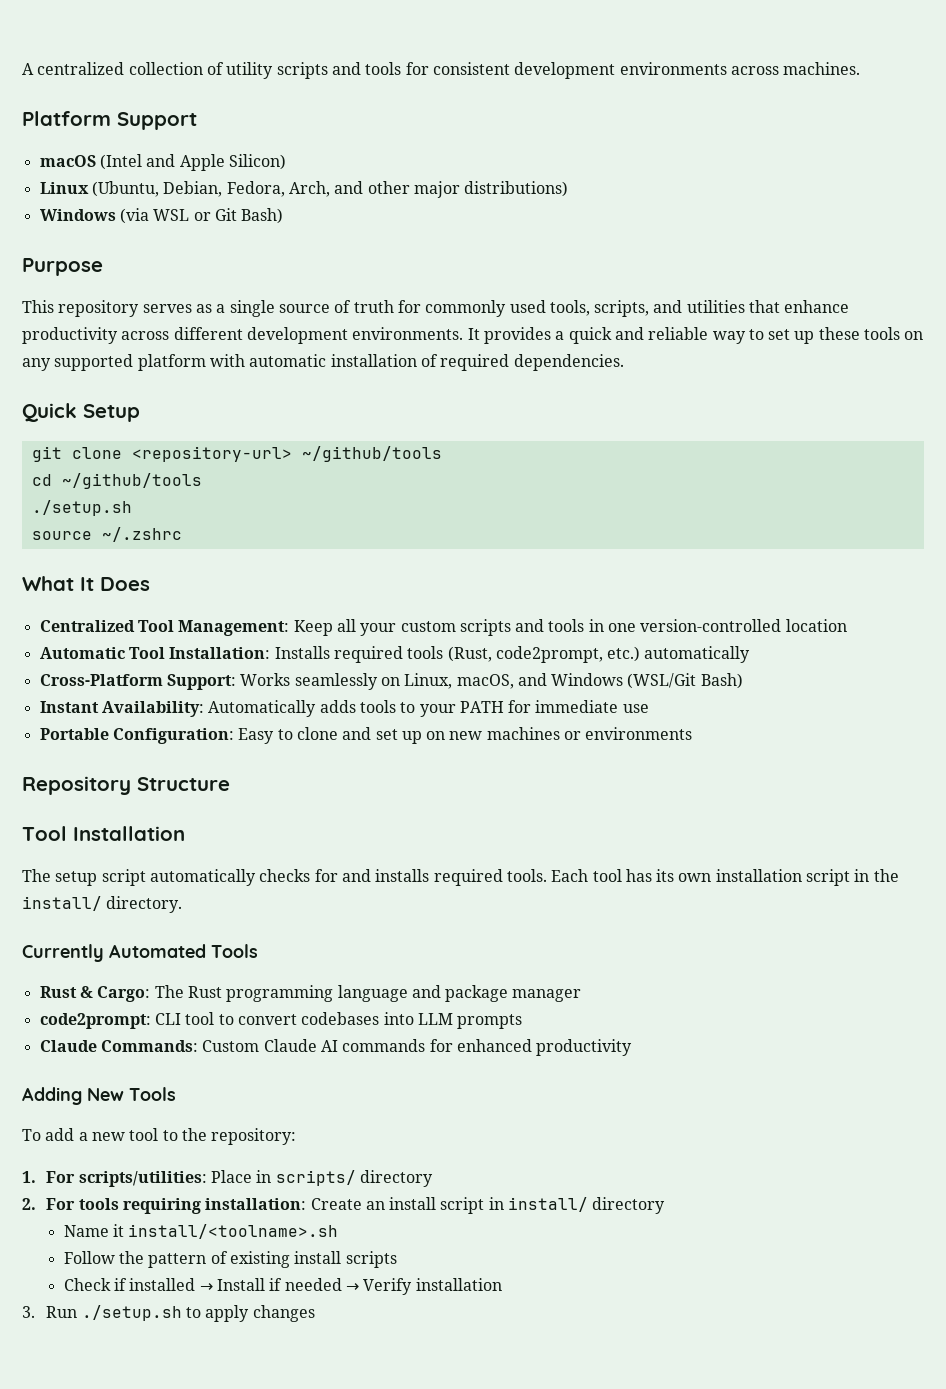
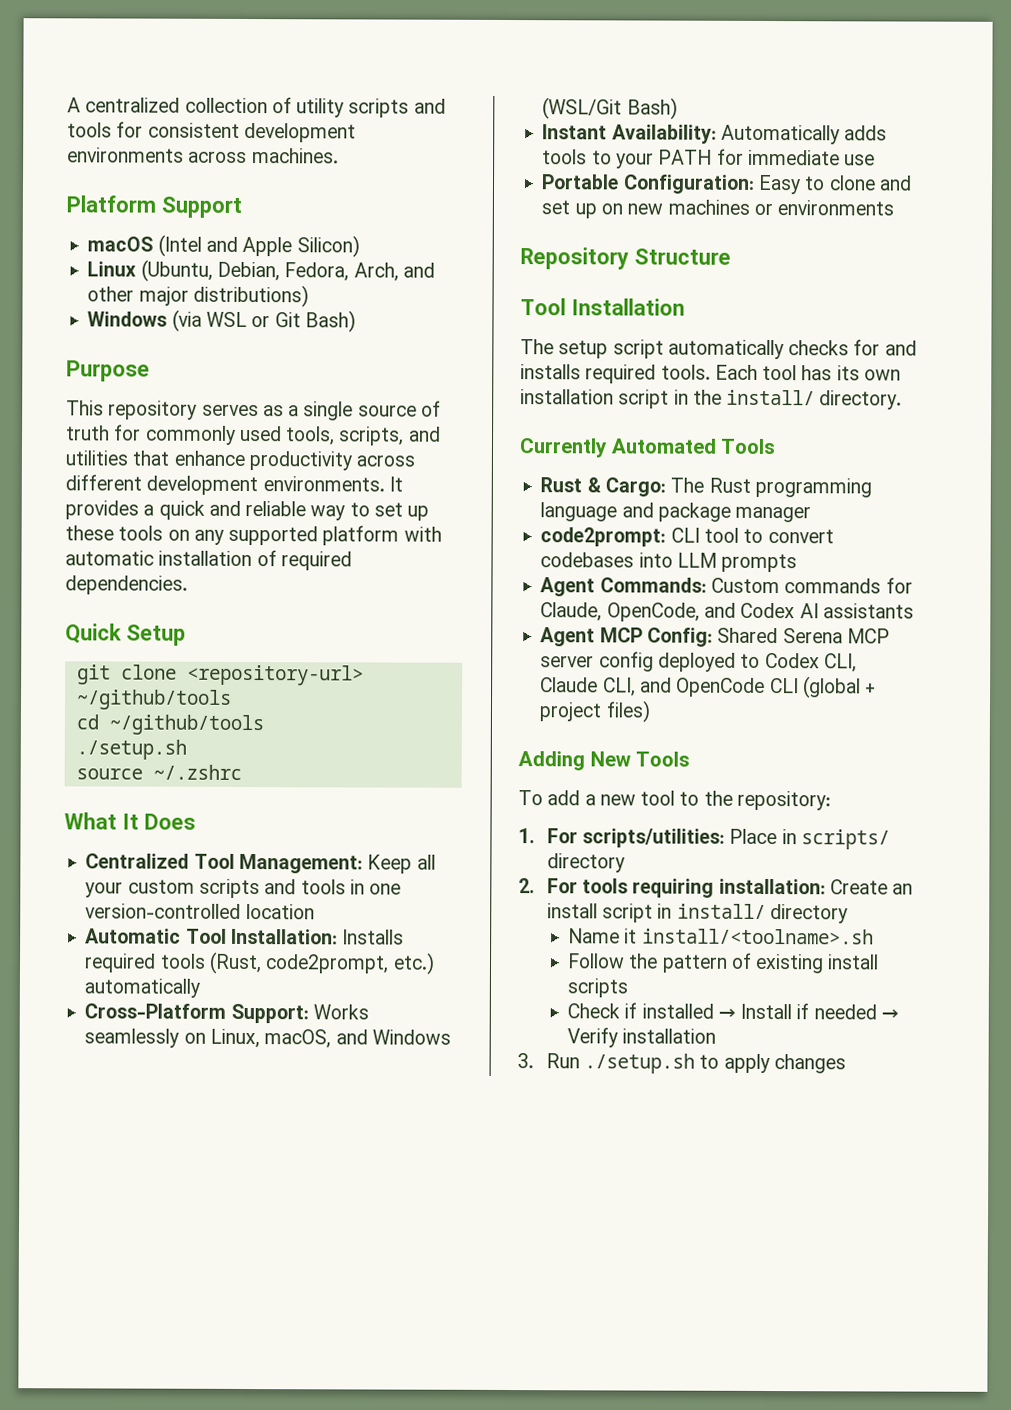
- Claude Commands: Custom Claude AI commands for enhanced productivity
+ Agent Commands: Custom commands for Claude, OpenCode, and Codex AI assistants
+ Agent MCP Config: Shared Serena MCP server config deployed to Codex CLI, Claude CLI, and OpenCode CLI (global + project files)

